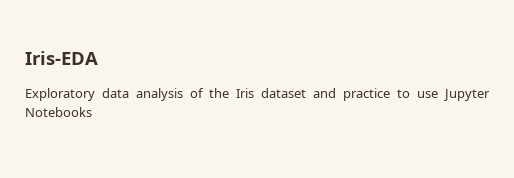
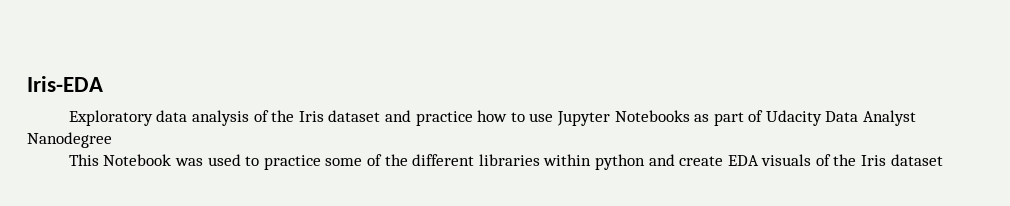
- Exploratory data analysis of the Iris dataset and practice to use Jupyter Notebooks
+ Exploratory data analysis of the Iris dataset and practice how to use Jupyter Notebooks as part of Udacity Data Analyst Nanodegree
+ This Notebook was used to practice some of the different libraries within python and create EDA visuals of the Iris dataset

